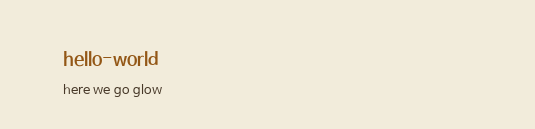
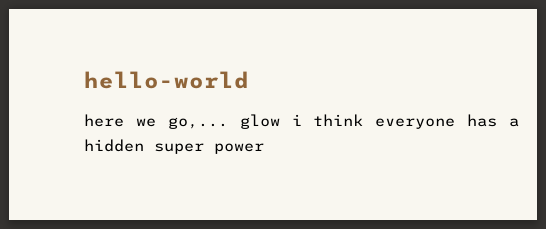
- here we go glow
+ here we go,... glow i think everyone has a hidden super power

